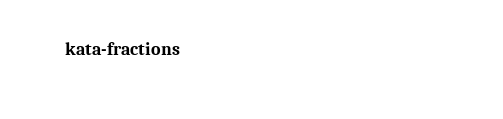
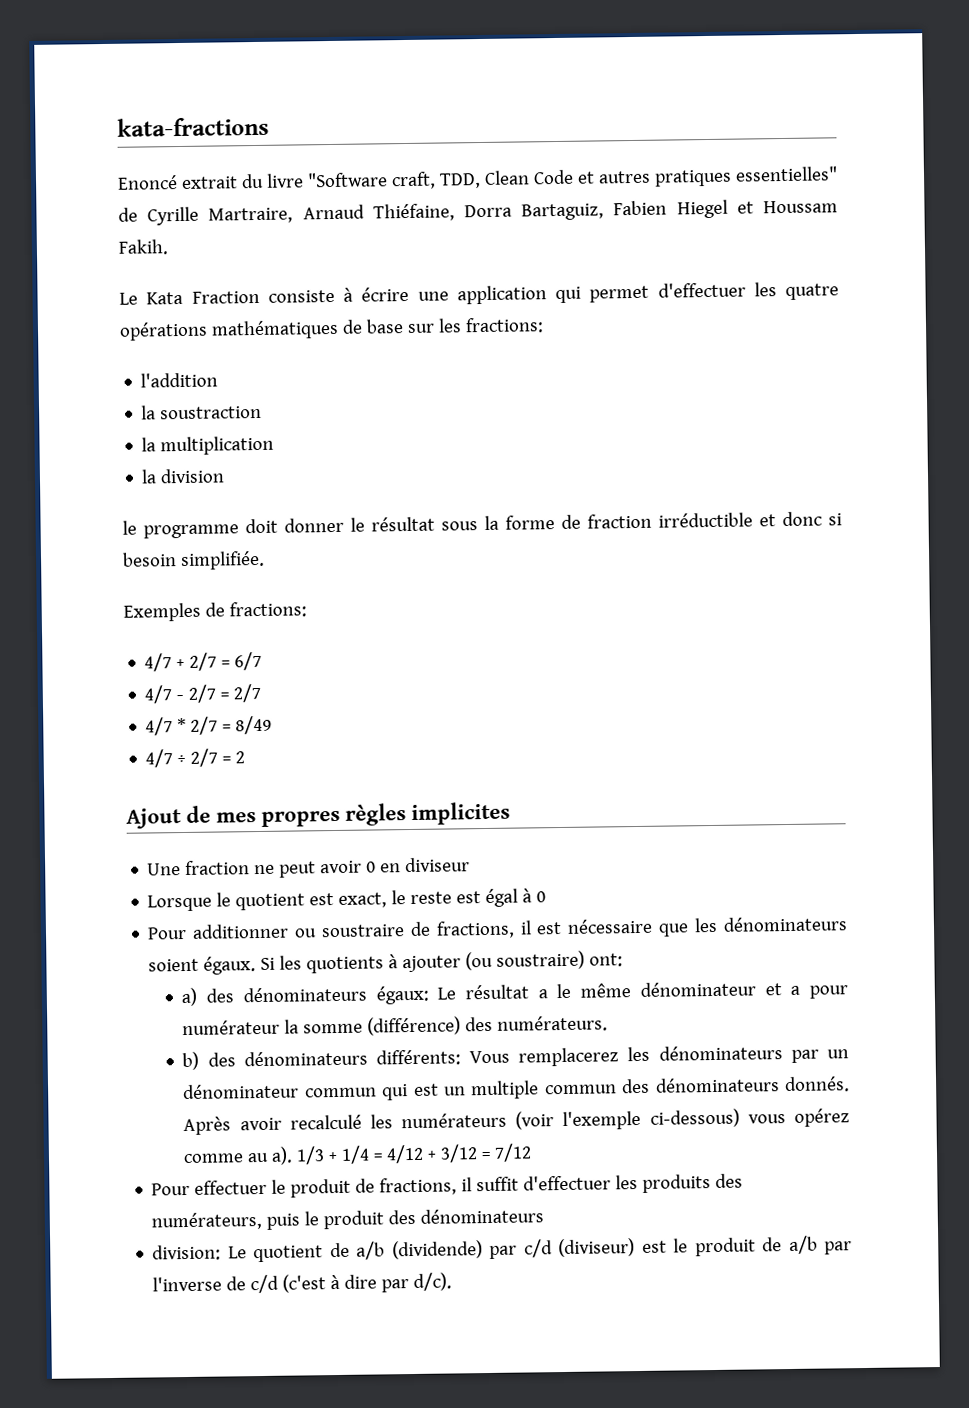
+ Enoncé extrait du livre "Software craft, TDD, Clean Code et autres pratiques essentielles" de Cyrille Martraire, Arnaud Thiéfaine, Dorra Bartaguiz, Fabien Hiegel et Houssam Fakih.
+ Le Kata Fraction consiste à écrire une application qui permet d'effectuer les quatre opérations mathématiques de base sur les fractions:
+ l'addition
+ la soustraction
+ la multiplication
+ la division
+ le programme doit donner le résultat sous la forme de fraction irréductible et donc si besoin simplifiée.
+ Exemples de fractions:
+ 4/7 + 2/7 = 6/7
+ 4/7 - 2/7 = 2/7
+ 4/7 * 2/7 = 8/49
+ 4/7 ÷ 2/7 = 2
+ Ajout de mes propres règles implicites
+ Une fraction ne peut avoir 0 en diviseur
+ Lorsque le quotient est exact, le reste est égal à 0
+ Pour additionner ou soustraire de fractions, il est nécessaire que les dénominateurs soient égaux. Si les quotients à ajouter (ou soustraire) ont:
+ a) des dénominateurs égaux: Le résultat a le même dénominateur et a pour numérateur la somme (différence) des numérateurs.
+ b) des dénominateurs différents: Vous remplacerez les dénominateurs par un dénominateur commun qui est un multiple commun des dénominateurs donnés. Après avoir recalculé les numérateurs (voir l'exemple ci-dessous) vous opérez comme au a). 1/3 + 1/4 = 4/12 + 3/12 = 7/12
+ Pour effectuer le produit de fractions, il suffit d'effectuer les produits des numérateurs, puis le produit des dénominateurs
+ division: Le quotient de a/b (dividende) par c/d (diviseur) est le produit de a/b par l'inverse de c/d (c'est à dire par d/c).

